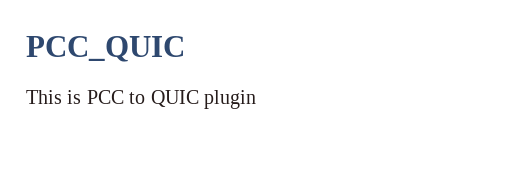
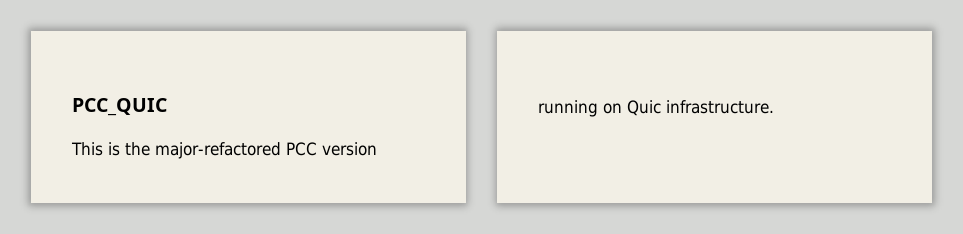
- This is PCC to QUIC plugin
+ This is the major-refactored PCC version running on Quic infrastructure.

